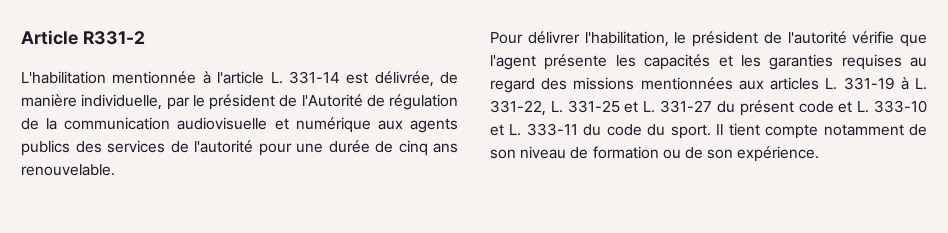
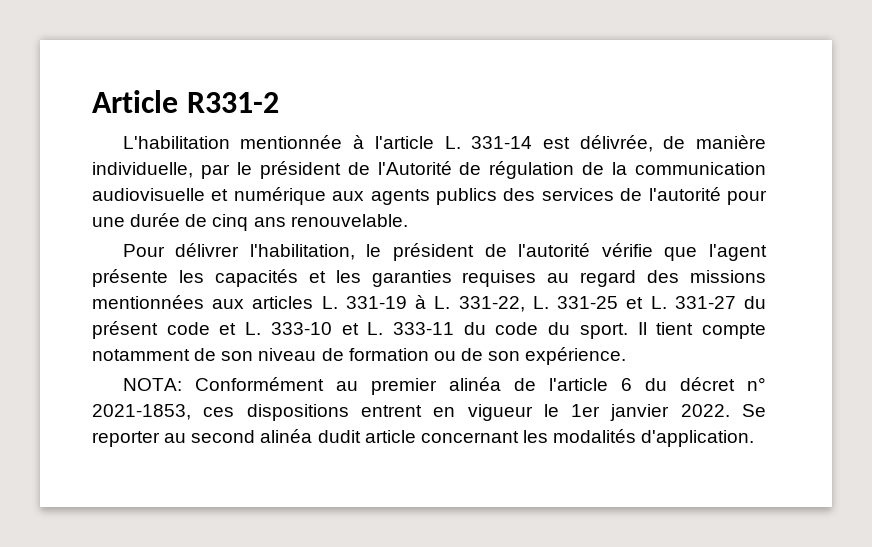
+ NOTA: Conformément au premier alinéa de l'article 6 du décret n° 2021-1853, ces dispositions entrent en vigueur le 1er janvier 2022. Se reporter au second alinéa dudit article concernant les modalités d'application.

